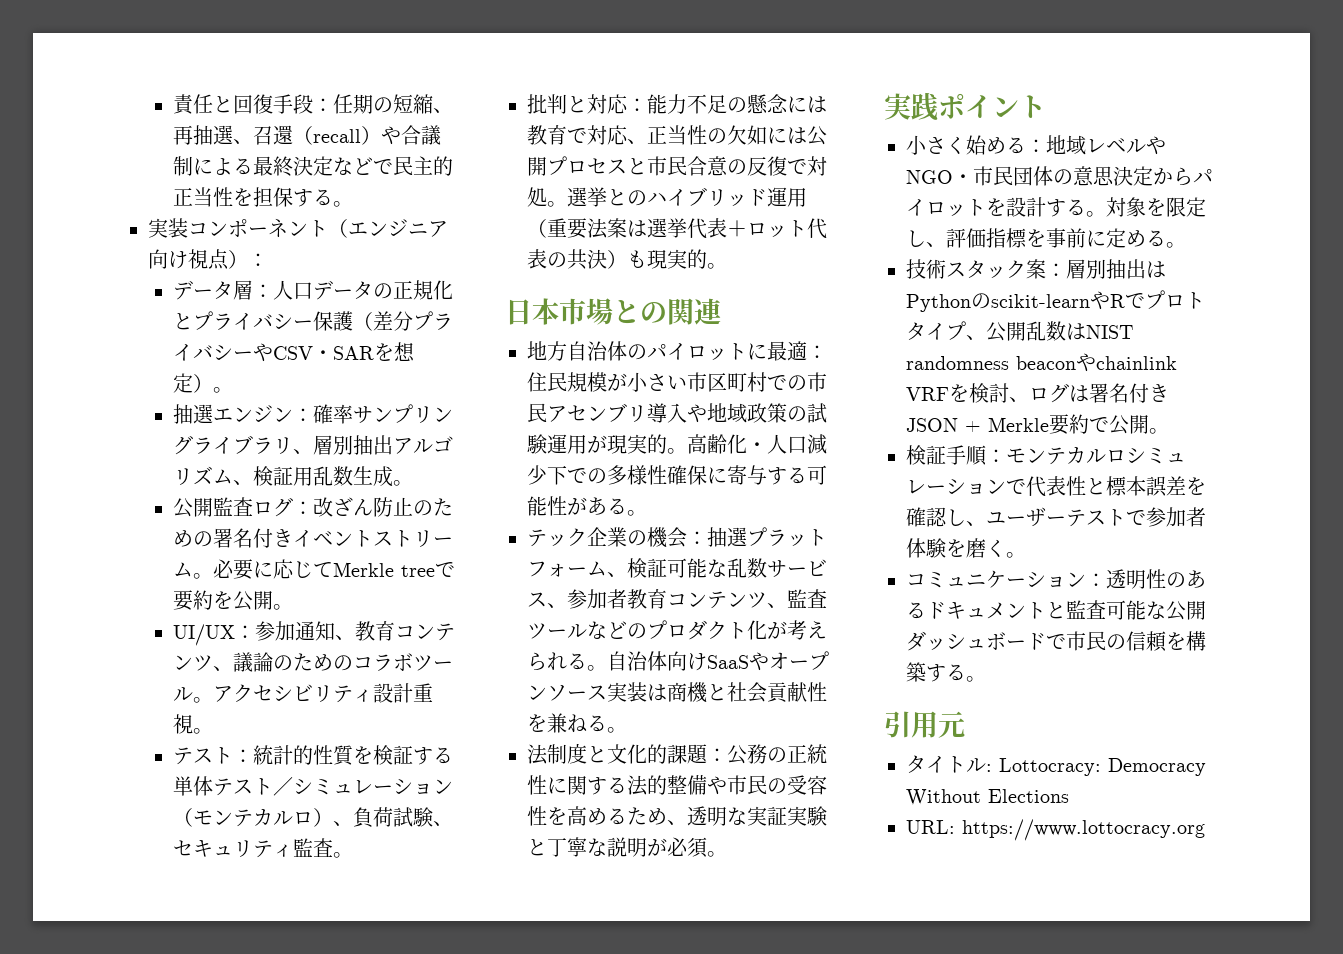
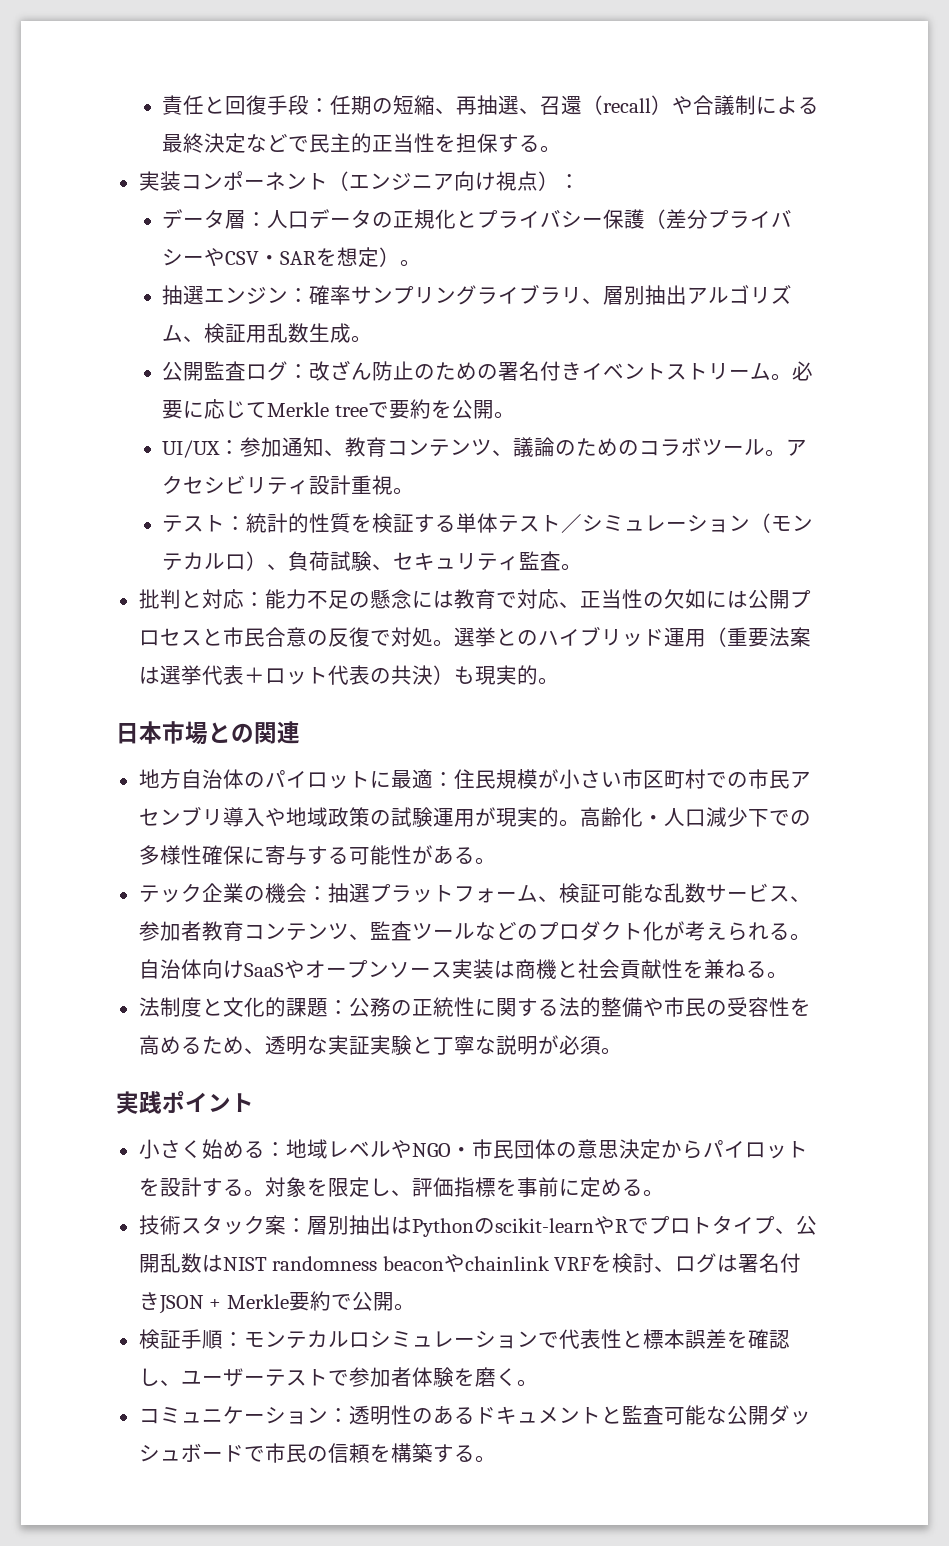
- 引用元
- タイトル: Lottocracy: Democracy Without Elections
- URL: https://www.lottocracy.org

